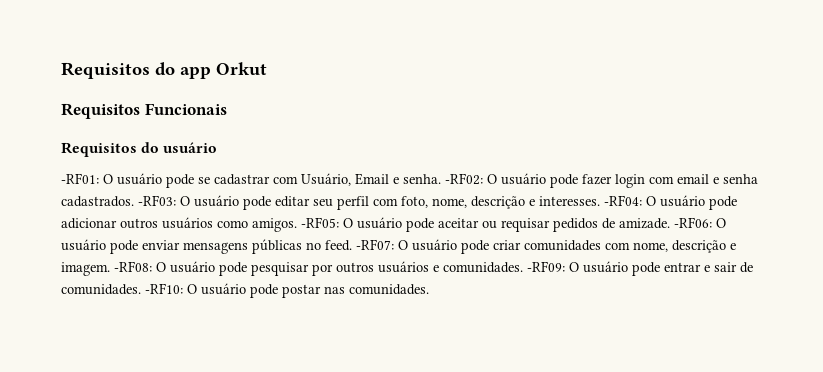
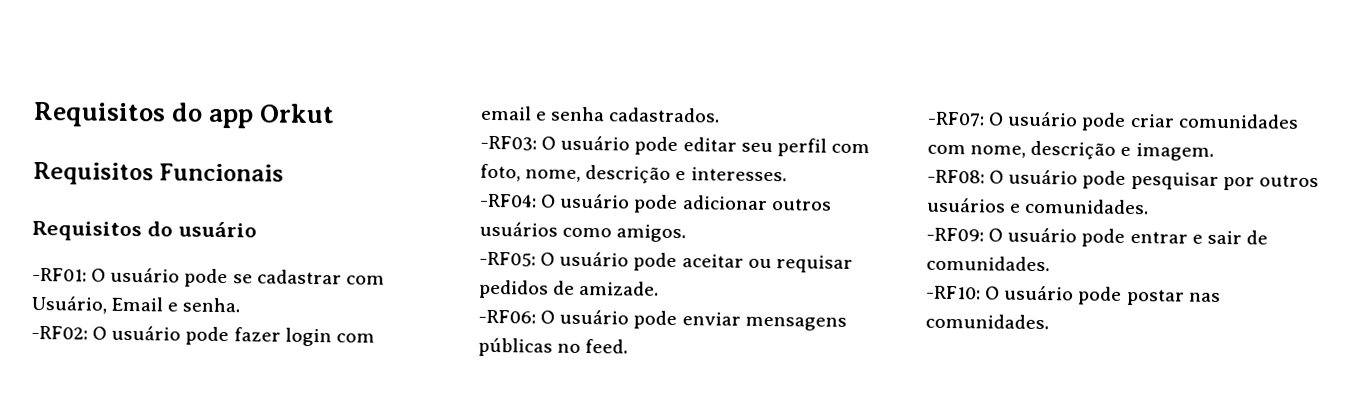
- O usuário pode se cadastrar com Usuário, Email e senha. -RF02:
+ O usuário pode se cadastrar com Usuário, Email e senha.
+ -RF02:
- O usuário pode fazer login com email e senha cadastrados. -RF03:
+ O usuário pode fazer login com email e senha cadastrados.
+ -RF03:
- O usuário pode editar seu perfil com foto, nome, descrição e interesses. -RF04:
+ O usuário pode editar seu perfil com foto, nome, descrição e interesses.
+ -RF04:
- O usuário pode adicionar outros usuários como amigos. -RF05:
+ O usuário pode adicionar outros usuários como amigos.
+ -RF05:
- O usuário pode aceitar ou requisar pedidos de amizade. -RF06:
+ O usuário pode aceitar ou requisar pedidos de amizade.
+ -RF06:
- O usuário pode enviar mensagens públicas no feed. -RF07:
+ O usuário pode enviar mensagens públicas no feed.
+ -RF07:
- O usuário pode criar comunidades com nome, descrição e imagem. -RF08:
+ O usuário pode criar comunidades com nome, descrição e imagem.
+ -RF08:
- O usuário pode pesquisar por outros usuários e comunidades. -RF09:
+ O usuário pode pesquisar por outros usuários e comunidades.
+ -RF09:
- O usuário pode entrar e sair de comunidades. -RF10:
+ O usuário pode entrar e sair de comunidades.
+ -RF10:

